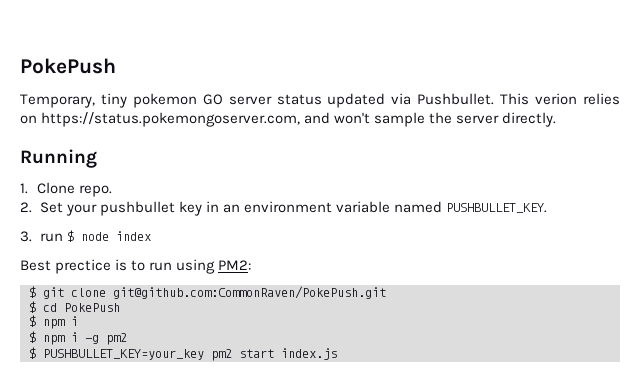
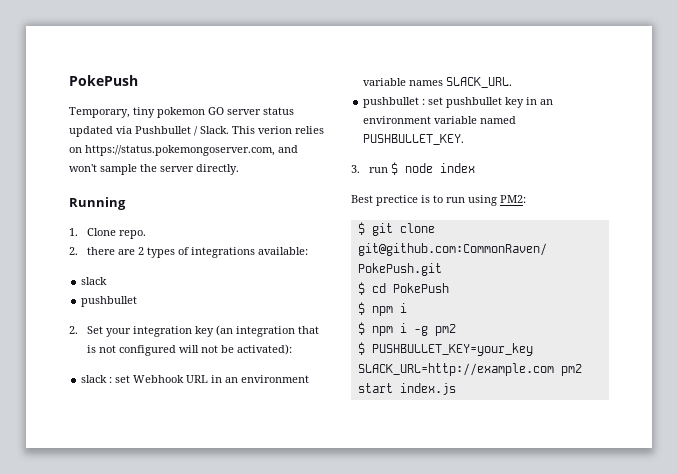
- Temporary, tiny pokemon GO server status updated via Pushbullet.
+ Temporary, tiny pokemon GO server status updated via Pushbullet / Slack.
- 2. Set your pushbullet key in an environment variable named PUSHBULLET_KEY.
+ 2. there are 2 types of integrations available:
+ slack
+ pushbullet
+ 2. Set your integration key (an integration that is not configured will not be activated):
+ slack : set Webhook URL in an environment variable names SLACK_URL.
+ pushbullet : set pushbullet key in an environment variable named PUSHBULLET_KEY.
- $ PUSHBULLET_KEY=your_key pm2 start index.js
+ $ PUSHBULLET_KEY=your_key SLACK_URL=http://example.com pm2 start index.js

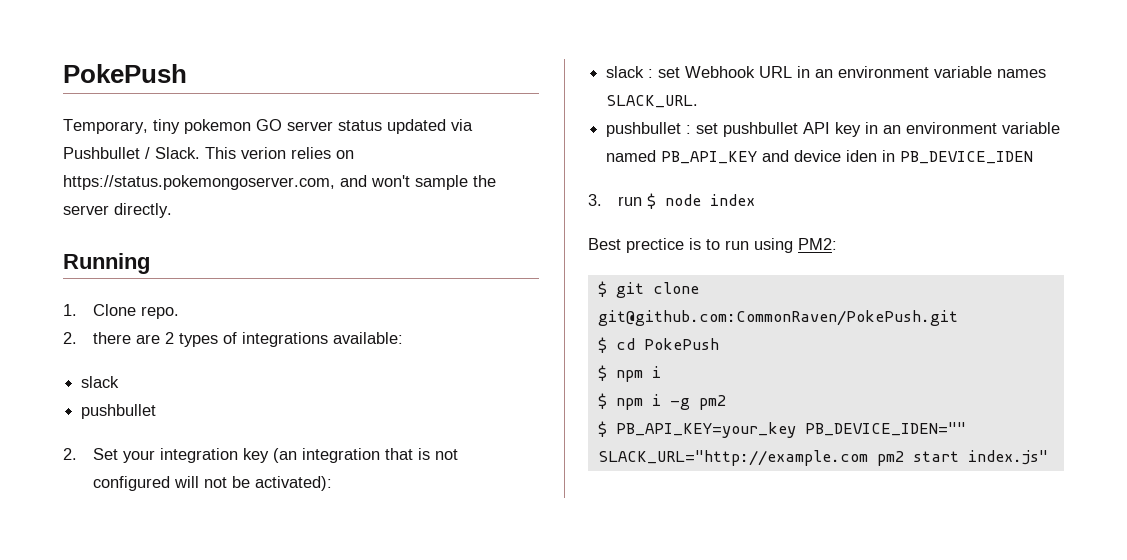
- pushbullet : set pushbullet key in an environment variable named PUSHBULLET_KEY.
+ pushbullet : set pushbullet API key in an environment variable named PB_API_KEY and device iden in PB_DEVICE_IDEN
- $ PUSHBULLET_KEY=your_key SLACK_URL=http://example.com pm2 start index.js
+ $ PB_API_KEY=your_key PB_DEVICE_IDEN="" SLACK_URL="http://example.com pm2 start index.js"

